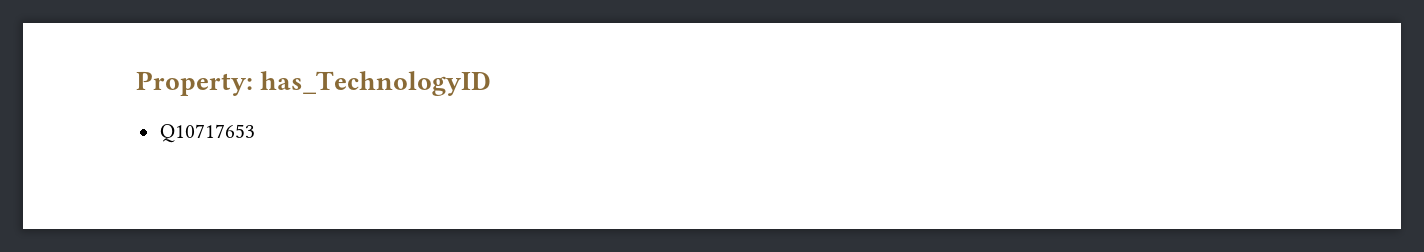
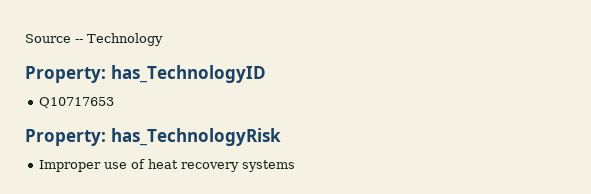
+ Source -- Technology
+ Property: has_TechnologyRisk
+ Improper use of heat recovery systems

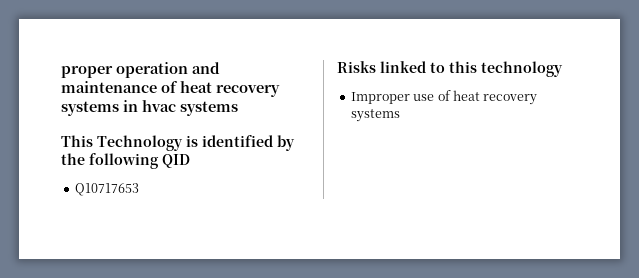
- Source -- Technology
- Property: has_TechnologyID
+ proper operation and maintenance of heat recovery systems in hvac systems
+ This Technology is identified by the following QID
  Q10717653
- Property: has_TechnologyRisk
+ Risks linked to this technology

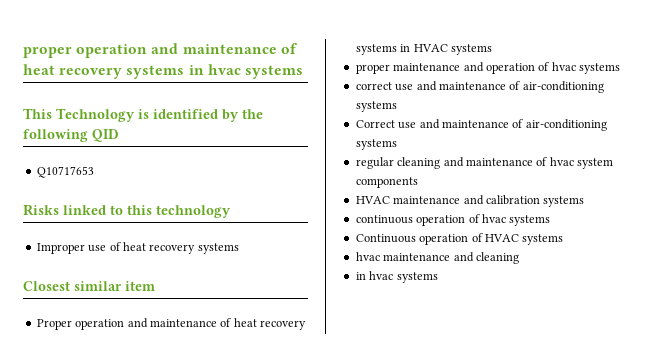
+ Closest similar item
+ Proper operation and maintenance of heat recovery systems in HVAC systems
+ proper maintenance and operation of hvac systems
+ correct use and maintenance of air-conditioning systems
+ Correct use and maintenance of air-conditioning systems
+ regular cleaning and maintenance of hvac system components
+ HVAC maintenance and calibration systems
+ continuous operation of hvac systems
+ Continuous operation of HVAC systems
+ hvac maintenance and cleaning
+ in hvac systems

